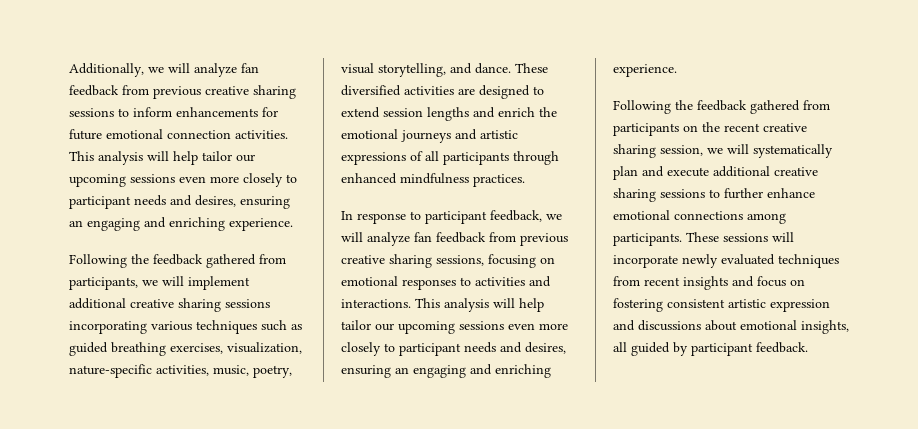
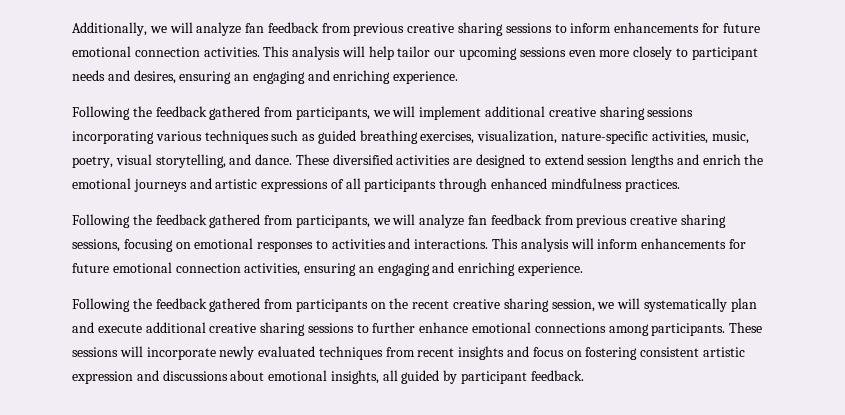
- In response to participant feedback, we will analyze fan feedback from previous creative sharing sessions, focusing on emotional responses to activities and interactions. This analysis will help tailor our upcoming sessions even more closely to participant needs and desires, ensuring an engaging and enriching experience.
+ Following the feedback gathered from participants, we will analyze fan feedback from previous creative sharing sessions, focusing on emotional responses to activities and interactions. This analysis will inform enhancements for future emotional connection activities, ensuring an engaging and enriching experience.

